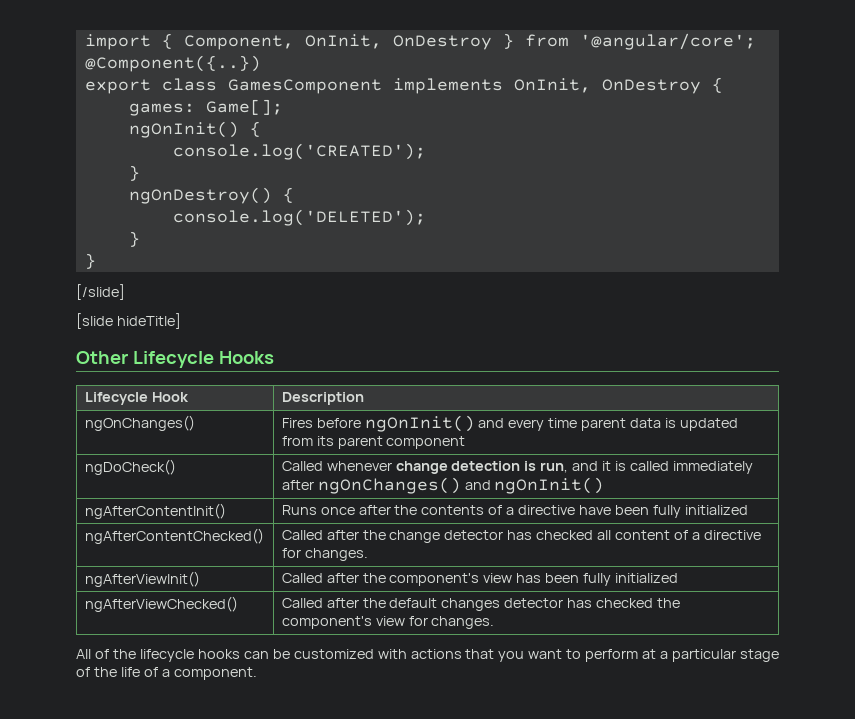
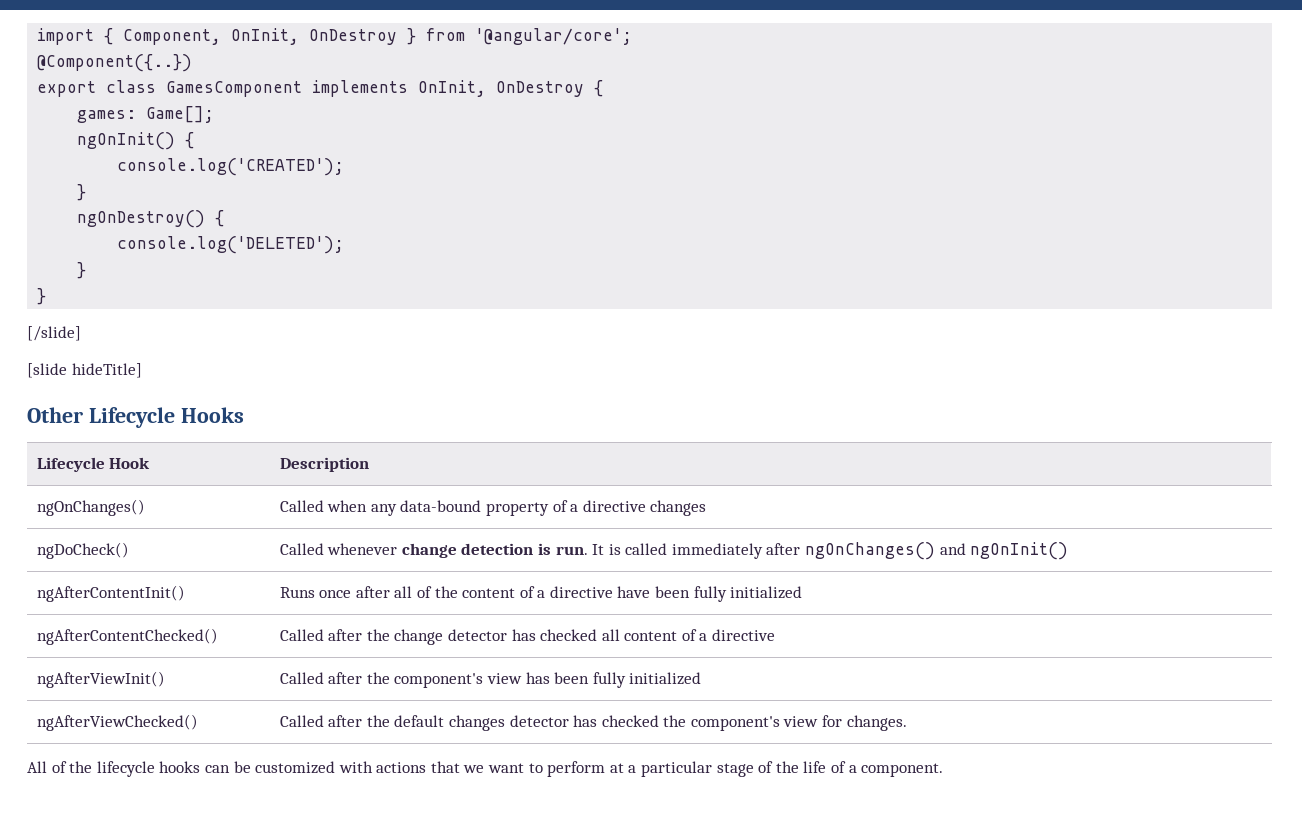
- ngOnChanges() | Fires before ngOnInit() and every time parent data is updated from its parent component
+ ngOnChanges() | Called when any data-bound property of a directive changes
- ngDoCheck() | Called whenever change detection is run, and it is called immediately after ngOnChanges() and ngOnInit()
+ ngDoCheck() | Called whenever change detection is run. It is called immediately after ngOnChanges() and ngOnInit()
- ngAfterContentInit() | Runs once after the contents of a directive have been fully initialized
+ ngAfterContentInit() | Runs once after all of the content of a directive have been fully initialized
- ngAfterContentChecked() | Called after the change detector has checked all content of a directive for changes.
+ ngAfterContentChecked() | Called after the change detector has checked all content of a directive
- All of the lifecycle hooks can be customized with actions that you want to perform at a particular stage of the life of a component.
+ All of the lifecycle hooks can be customized with actions that we want to perform at a particular stage of the life of a component.

